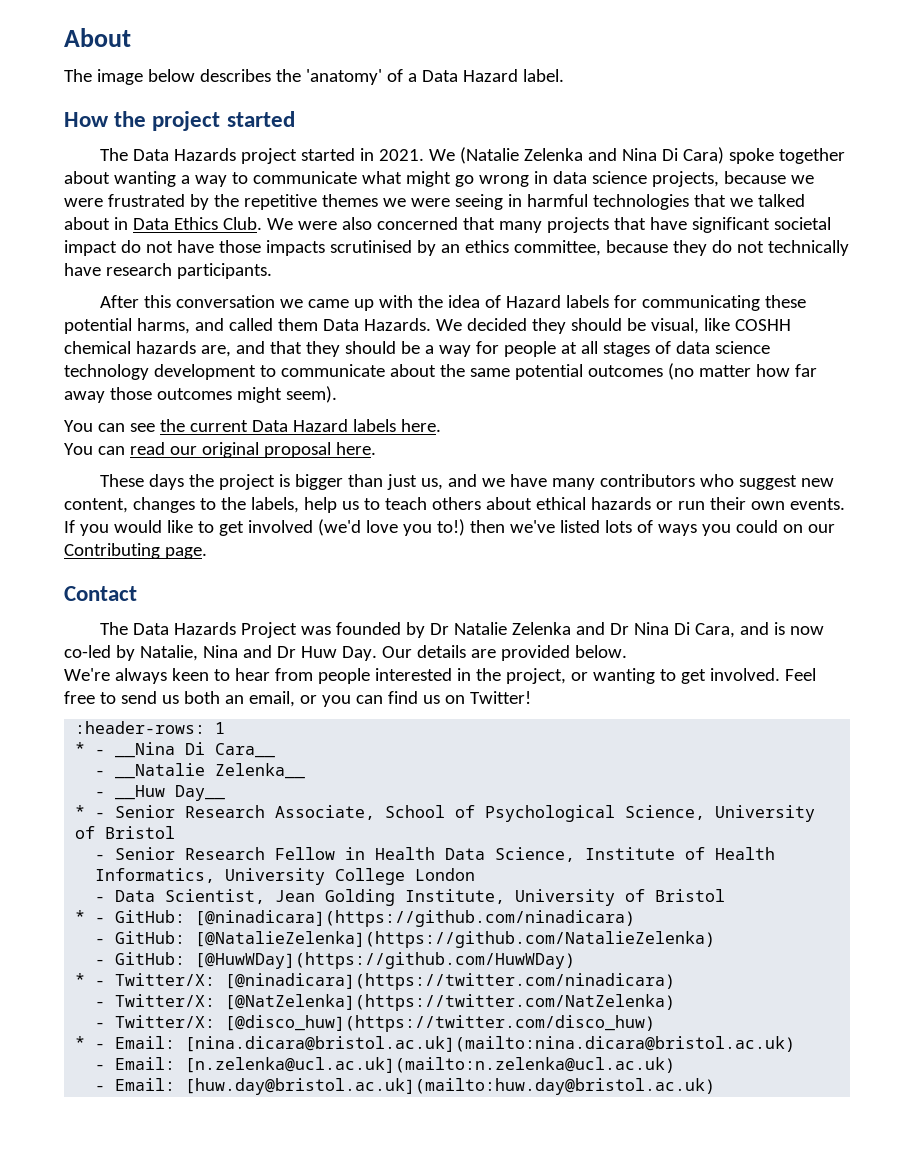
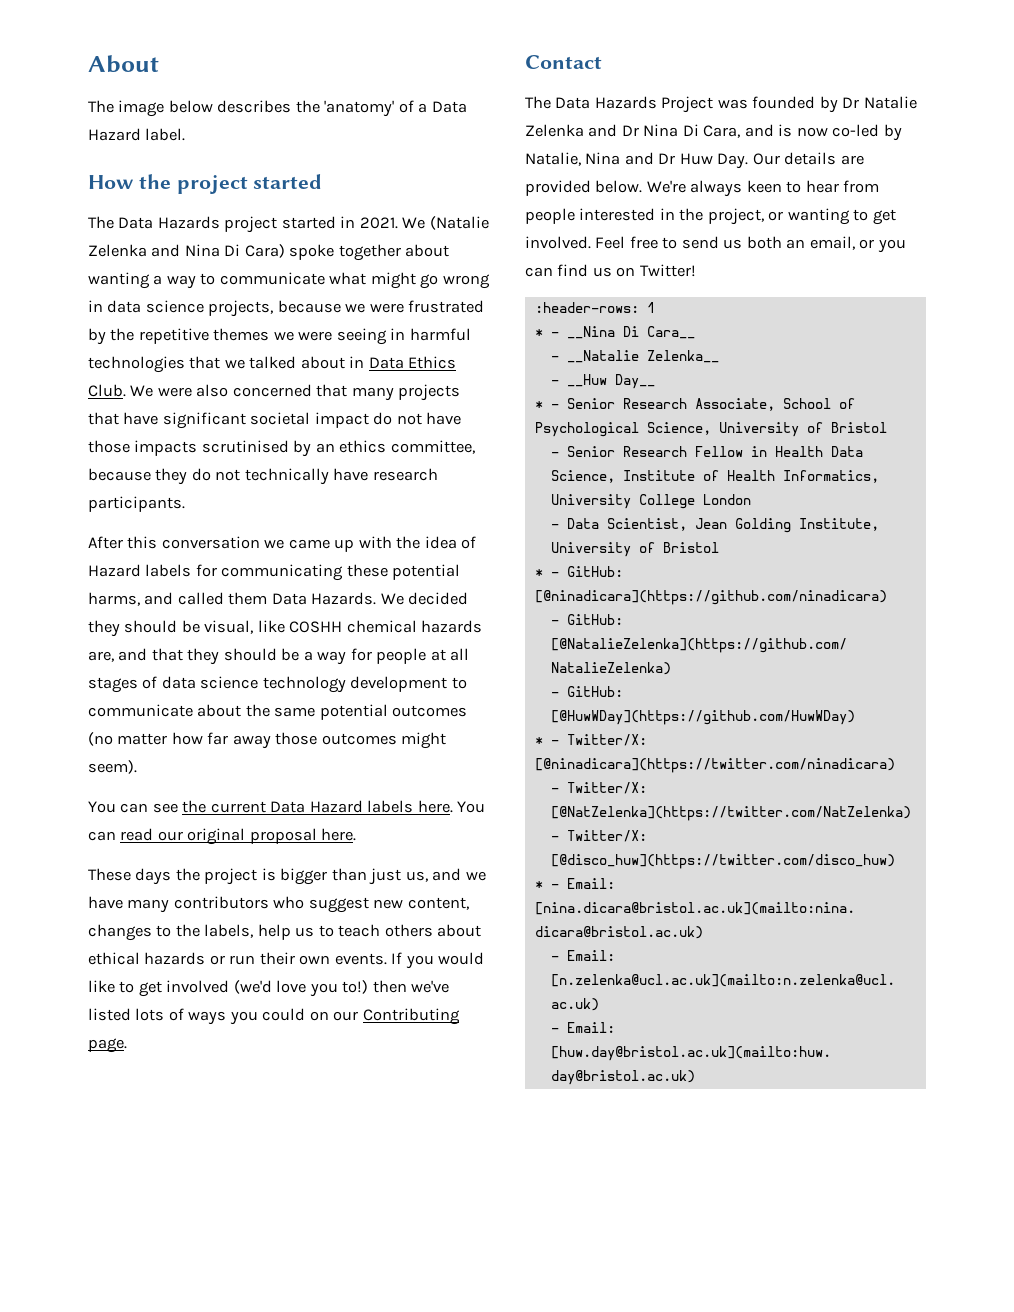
- You can see the current Data Hazard labels here.
- You can read our original proposal here.
+ You can see the current Data Hazard labels here. You can read our original proposal here.
- The Data Hazards Project was founded by Dr Natalie Zelenka and Dr Nina Di Cara, and is now co-led by Natalie, Nina and Dr Huw Day. Our details are provided below.
- We're always keen to hear from people interested in the project, or wanting to get involved.
+ The Data Hazards Project was founded by Dr Natalie Zelenka and Dr Nina Di Cara, and is now co-led by Natalie, Nina and Dr Huw Day. Our details are provided below. We're always keen to hear from people interested in the project, or wanting to get involved.

